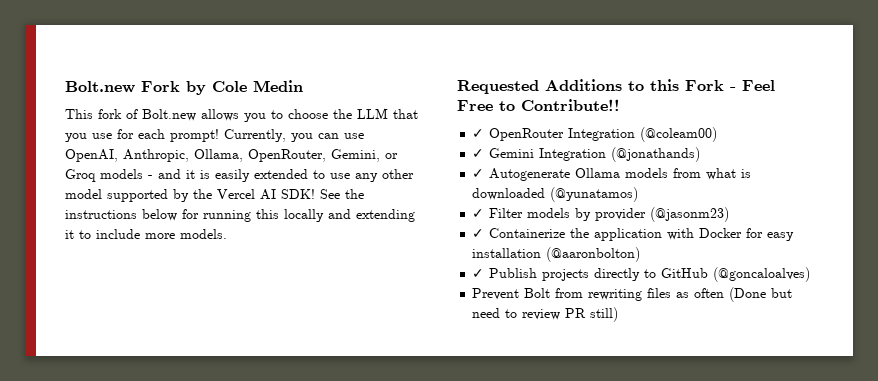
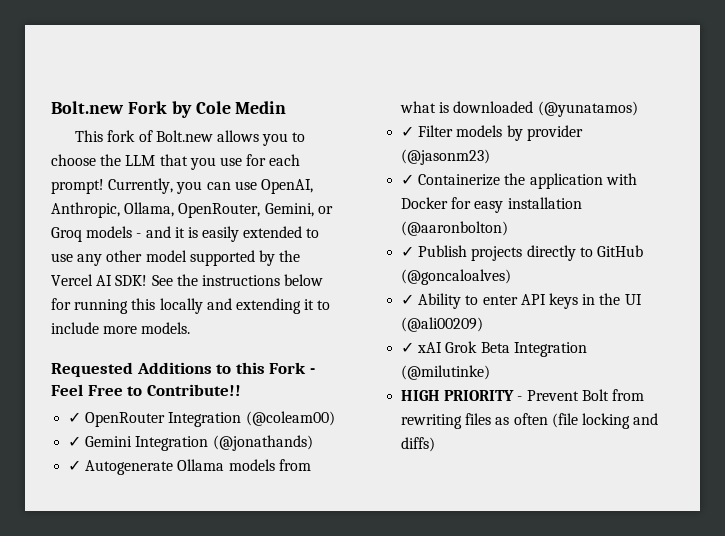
- Prevent Bolt from rewriting files as often (Done but need to review PR still)
+ ✓ Ability to enter API keys in the UI (@ali00209)
+ ✓ xAI Grok Beta Integration (@milutinke)
+ HIGH PRIORITY - Prevent Bolt from rewriting files as often (file locking and diffs)

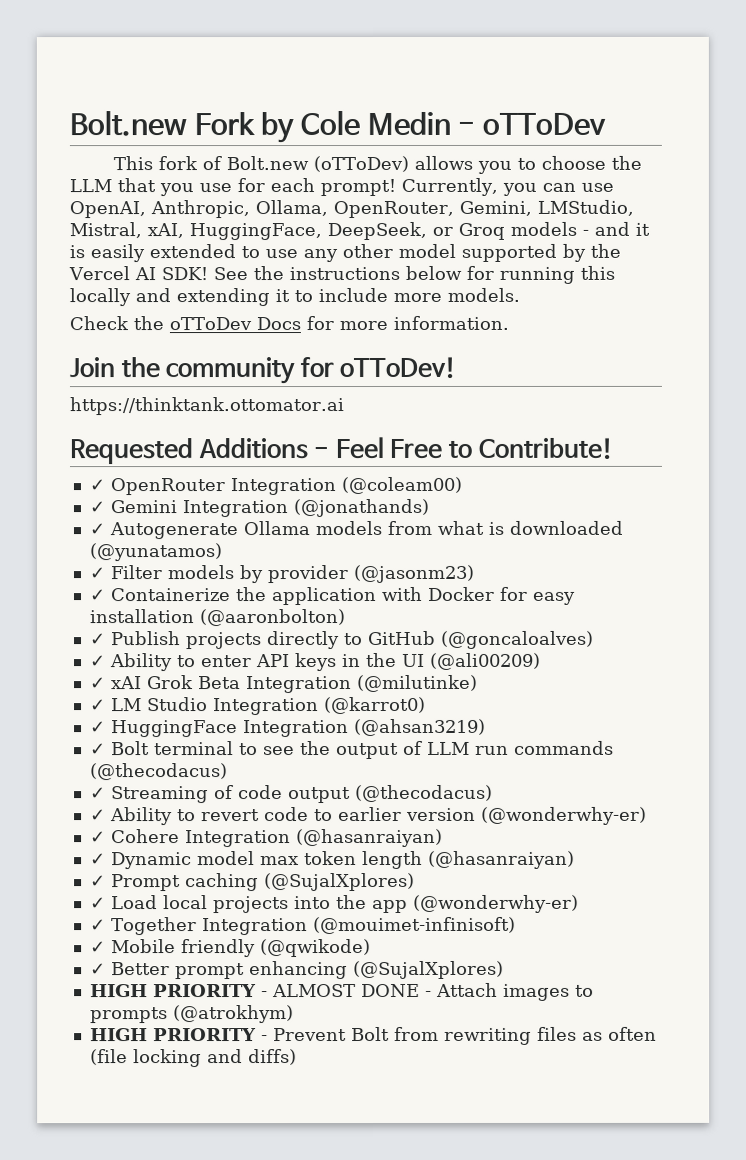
- Bolt.new Fork by Cole Medin
+ Bolt.new Fork by Cole Medin - oTToDev
- This fork of Bolt.new allows you to choose the LLM that you use for each prompt!
+ This fork of Bolt.new (oTToDev) allows you to choose the LLM that you use for each prompt!
- Currently, you can use OpenAI, Anthropic, Ollama, OpenRouter, Gemini, or Groq models - and it is easily extended to use any other model supported by the Vercel AI SDK!
+ Currently, you can use OpenAI, Anthropic, Ollama, OpenRouter, Gemini, LMStudio, Mistral, xAI, HuggingFace, DeepSeek, or Groq models - and it is easily extended to use any other model supported by the Vercel AI SDK!
+ Check the oTToDev Docs for more information.
+ Join the community for oTToDev!
+ https://thinktank.ottomator.ai
- Requested Additions to this Fork - Feel Free to Contribute!!
+ Requested Additions - Feel Free to Contribute!
+ ✓ LM Studio Integration (@karrot0)
+ ✓ HuggingFace Integration (@ahsan3219)
+ ✓ Bolt terminal to see the output of LLM run commands (@thecodacus)
+ ✓ Streaming of code output (@thecodacus)
+ ✓ Ability to revert code to earlier version (@wonderwhy-er)
+ ✓ Cohere Integration (@hasanraiyan)
+ ✓ Dynamic model max token length (@hasanraiyan)
+ ✓ Prompt caching (@SujalXplores)
+ ✓ Load local projects into the app (@wonderwhy-er)
+ ✓ Together Integration (@mouimet-infinisoft)
+ ✓ Mobile friendly (@qwikode)
+ ✓ Better prompt enhancing (@SujalXplores)
+ HIGH PRIORITY - ALMOST DONE - Attach images to prompts (@atrokhym)

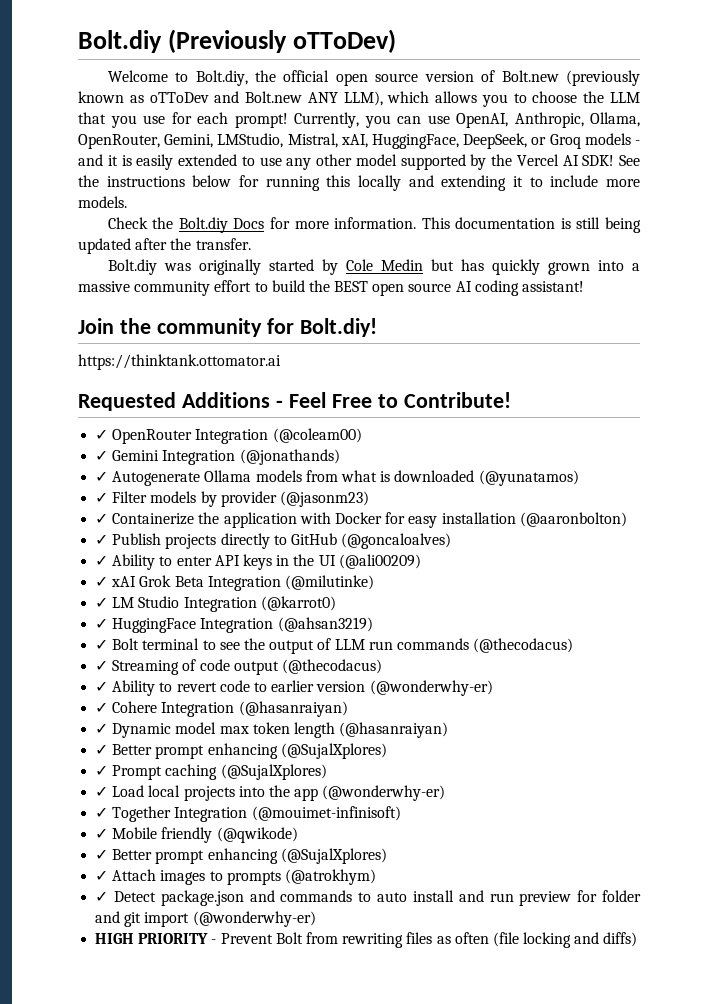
- Bolt.new Fork by Cole Medin - oTToDev
- This fork of Bolt.new (oTToDev) allows you to choose the LLM that you use for each prompt!
+ Bolt.diy (Previously oTToDev)
+ Welcome to Bolt.diy, the official open source version of Bolt.new (previously known as oTToDev and Bolt.new ANY LLM), which allows you to choose the LLM that you use for each prompt!
- Check the oTToDev Docs for more information.
+ Check the Bolt.diy Docs for more information. This documentation is still being updated after the transfer.
+ Bolt.diy was originally started by Cole Medin but has quickly grown into a massive community effort to build the BEST open source AI coding assistant!
- Join the community for oTToDev!
+ Join the community for Bolt.diy!
  ✓ Dynamic model max token length (@hasanraiyan)
+ ✓ Better prompt enhancing (@SujalXplores)
- HIGH PRIORITY - ALMOST DONE - Attach images to prompts (@atrokhym)
+ ✓ Attach images to prompts (@atrokhym)
+ ✓ Detect package.json and commands to auto install and run preview for folder and git import (@wonderwhy-er)

